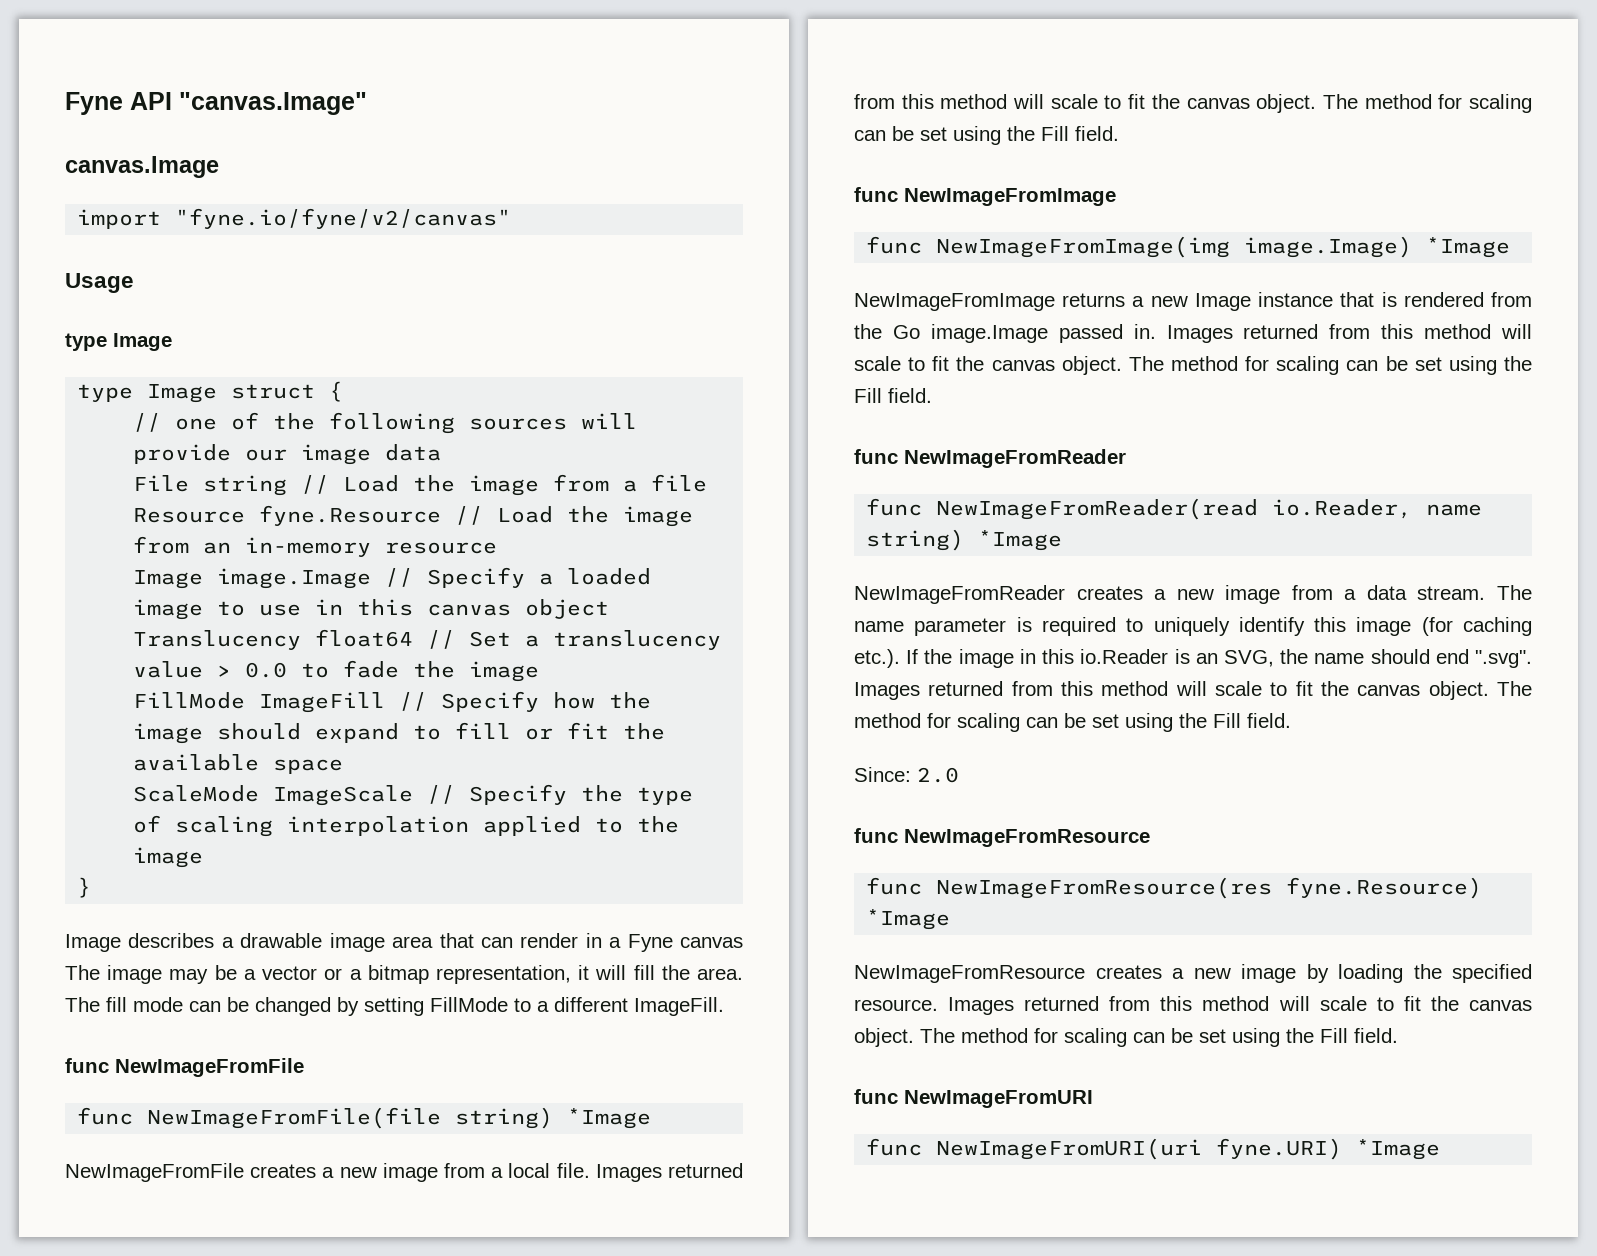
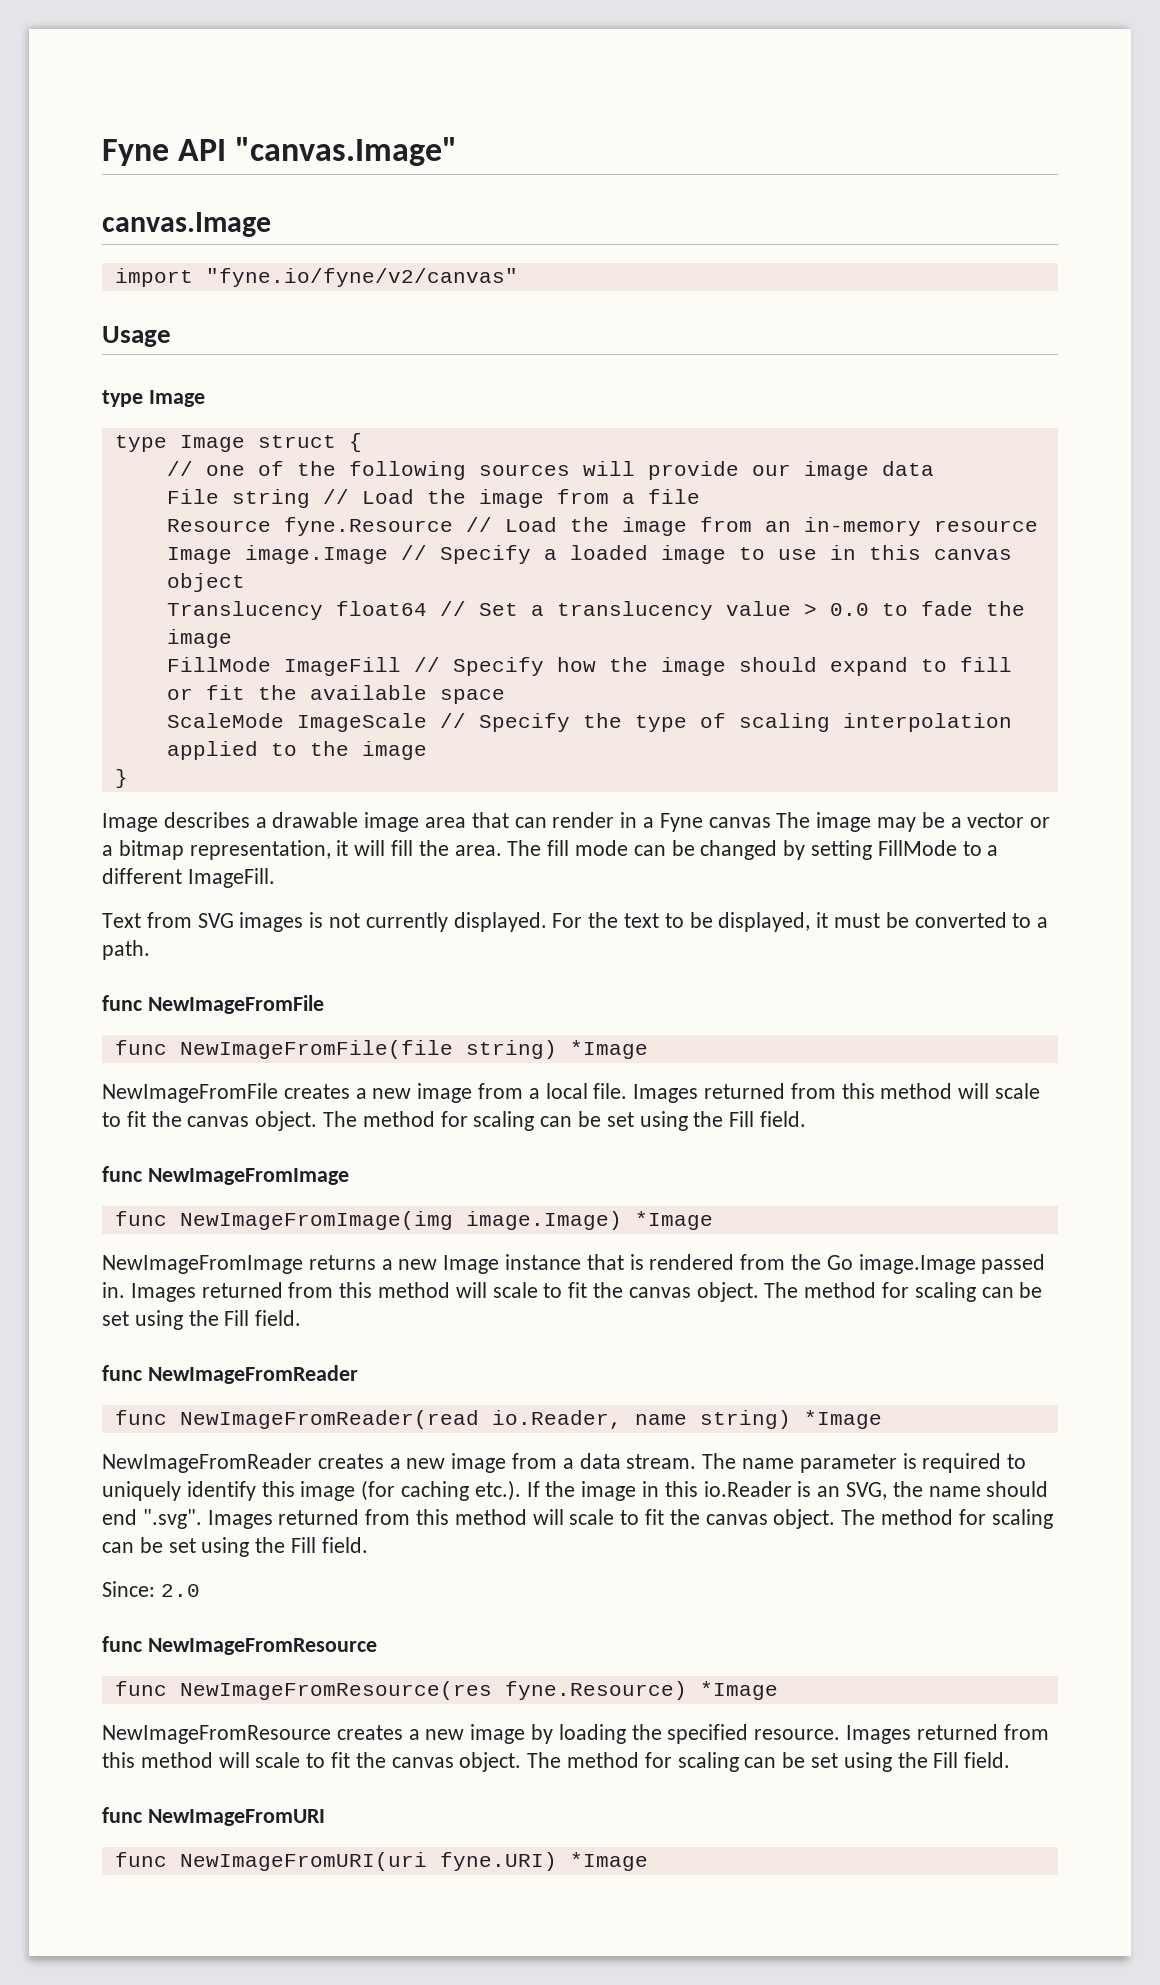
+ Text from SVG images is not currently displayed. For the text to be displayed, it must be converted to a path.

